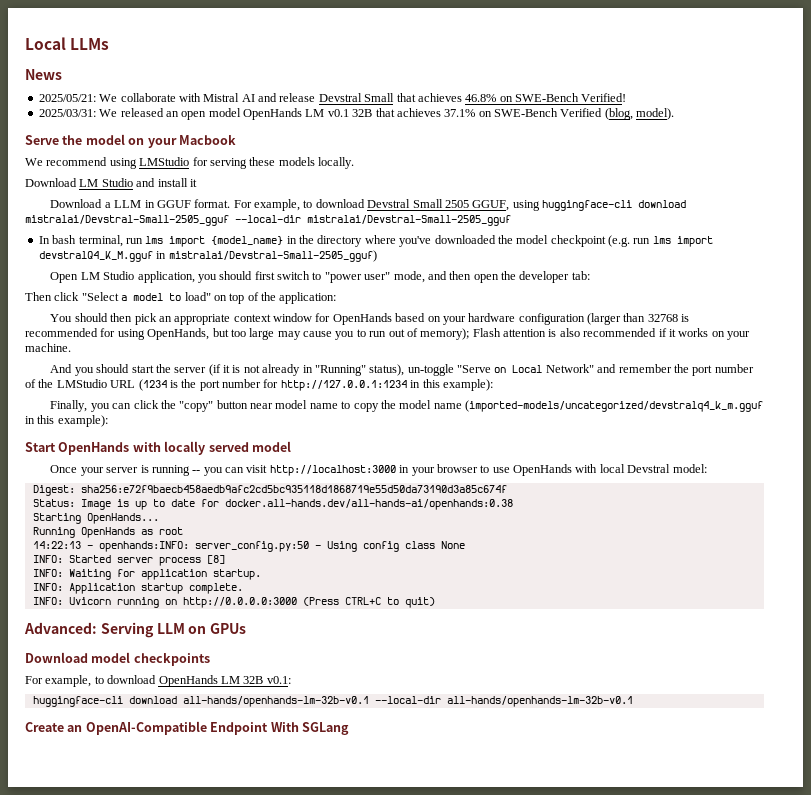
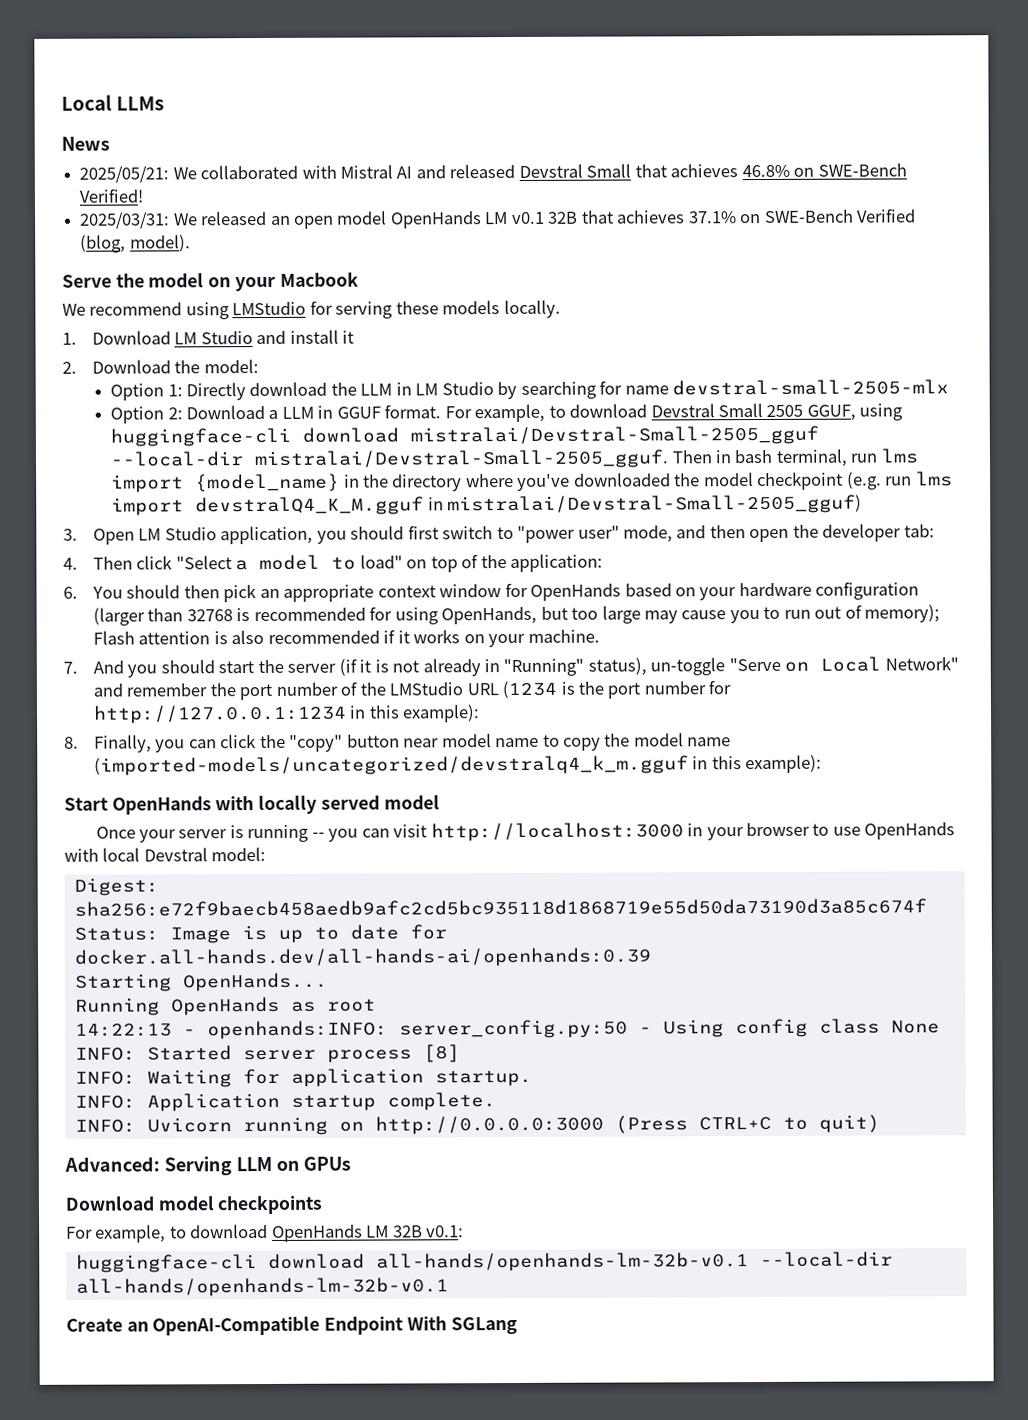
- 2025/05/21: We collaborate with Mistral AI and release Devstral Small that achieves 46.8% on SWE-Bench Verified!
+ 2025/05/21: We collaborated with Mistral AI and released Devstral Small that achieves 46.8% on SWE-Bench Verified!
- Download LM Studio and install it
+ 1. Download LM Studio and install it
- Download a LLM in GGUF format.
+ 2. Download the model:
+ Option 1: Directly download the LLM in LM Studio by searching for name devstral-small-2505-mlx
+ Option 2: Download a LLM in GGUF format.
- For example, to download Devstral Small 2505 GGUF, using huggingface-cli download mistralai/Devstral-Small-2505_gguf --local-dir mistralai/Devstral-Small-2505_gguf
- In bash terminal, run lms import {model_name} in the directory where you've downloaded the model checkpoint (e.g. run lms import devstralQ4_K_M.gguf in mistralai/Devstral-Small-2505_gguf)
+ For example, to download Devstral Small 2505 GGUF, using huggingface-cli download mistralai/Devstral-Small-2505_gguf --local-dir mistralai/Devstral-Small-2505_gguf. Then in bash terminal, run lms import {model_name} in the directory where you've downloaded the model checkpoint (e.g. run lms import devstralQ4_K_M.gguf in mistralai/Devstral-Small-2505_gguf)
- Open LM Studio application, you should first switch to "power user" mode, and then open the developer tab:
+ 3. Open LM Studio application, you should first switch to "power user" mode, and then open the developer tab:
- Then click "Select a model to load" on top of the application:
+ 4. Then click "Select a model to load" on top of the application:
- You should then pick an appropriate context window for OpenHands based on your hardware configuration (larger than 32768 is recommended for using OpenHands, but too large may cause you to run out of memory); Flash attention is also recommended if it works on your machine.
+ 6. You should then pick an appropriate context window for OpenHands based on your hardware configuration (larger than 32768 is recommended for using OpenHands, but too large may cause you to run out of memory); Flash attention is also recommended if it works on your machine.
- And you should start the server (if it is not already in "Running" status), un-toggle "Serve on Local Network" and remember the port number of the LMStudio URL (1234 is the port number for http://127.0.0.1:1234 in this example):
+ 7. And you should start the server (if it is not already in "Running" status), un-toggle "Serve on Local Network" and remember the port number of the LMStudio URL (1234 is the port number for http://127.0.0.1:1234 in this example):
- Finally, you can click the "copy" button near model name to copy the model name (imported-models/uncategorized/devstralq4_k_m.gguf in this example):
+ 8. Finally, you can click the "copy" button near model name to copy the model name (imported-models/uncategorized/devstralq4_k_m.gguf in this example):
- Status: Image is up to date for docker.all-hands.dev/all-hands-ai/openhands:0.38
+ Status: Image is up to date for docker.all-hands.dev/all-hands-ai/openhands:0.39

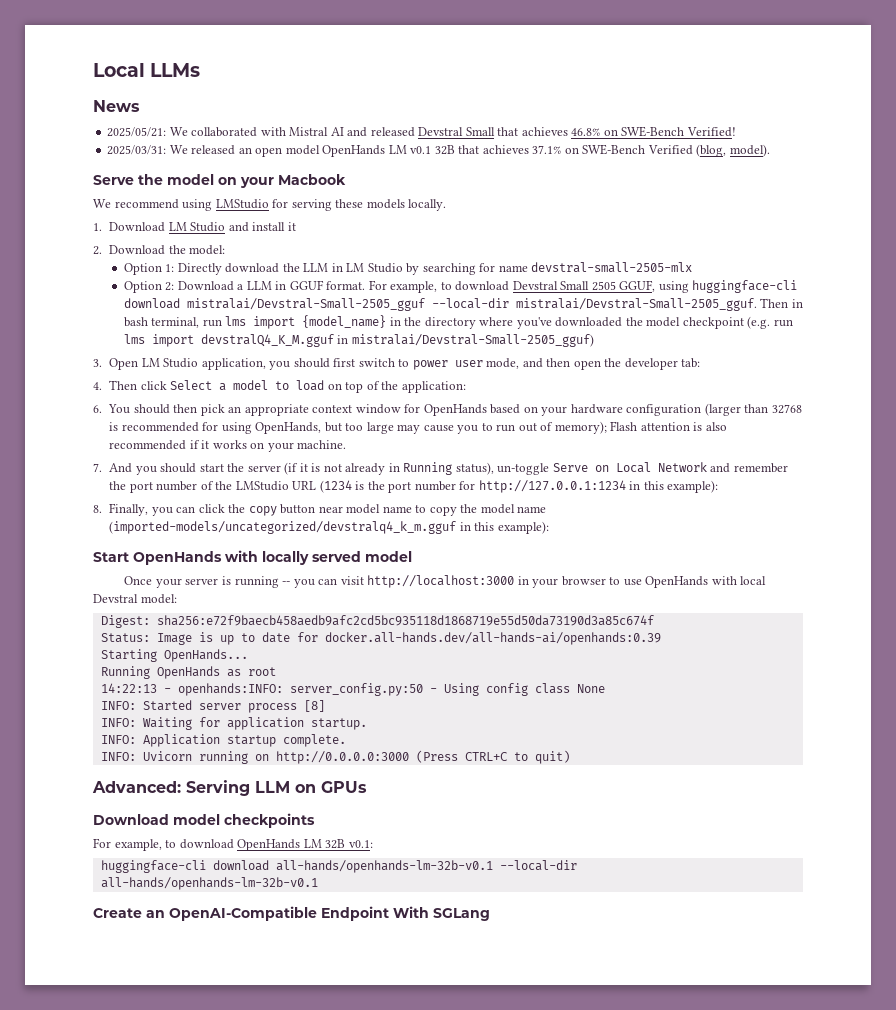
- 3. Open LM Studio application, you should first switch to "power user" mode, and then open the developer tab:
+ 3. Open LM Studio application, you should first switch to power user mode, and then open the developer tab:
- 4. Then click "Select a model to load" on top of the application:
+ 4. Then click Select a model to load on top of the application:
- 7. And you should start the server (if it is not already in "Running" status), un-toggle "Serve on Local Network" and remember the port number of the LMStudio URL (1234 is the port number for http://127.0.0.1:1234 in this example):
+ 7. And you should start the server (if it is not already in Running status), un-toggle Serve on Local Network and remember the port number of the LMStudio URL (1234 is the port number for http://127.0.0.1:1234 in this example):
- 8. Finally, you can click the "copy" button near model name to copy the model name (imported-models/uncategorized/devstralq4_k_m.gguf in this example):
+ 8. Finally, you can click the copy button near model name to copy the model name (imported-models/uncategorized/devstralq4_k_m.gguf in this example):

